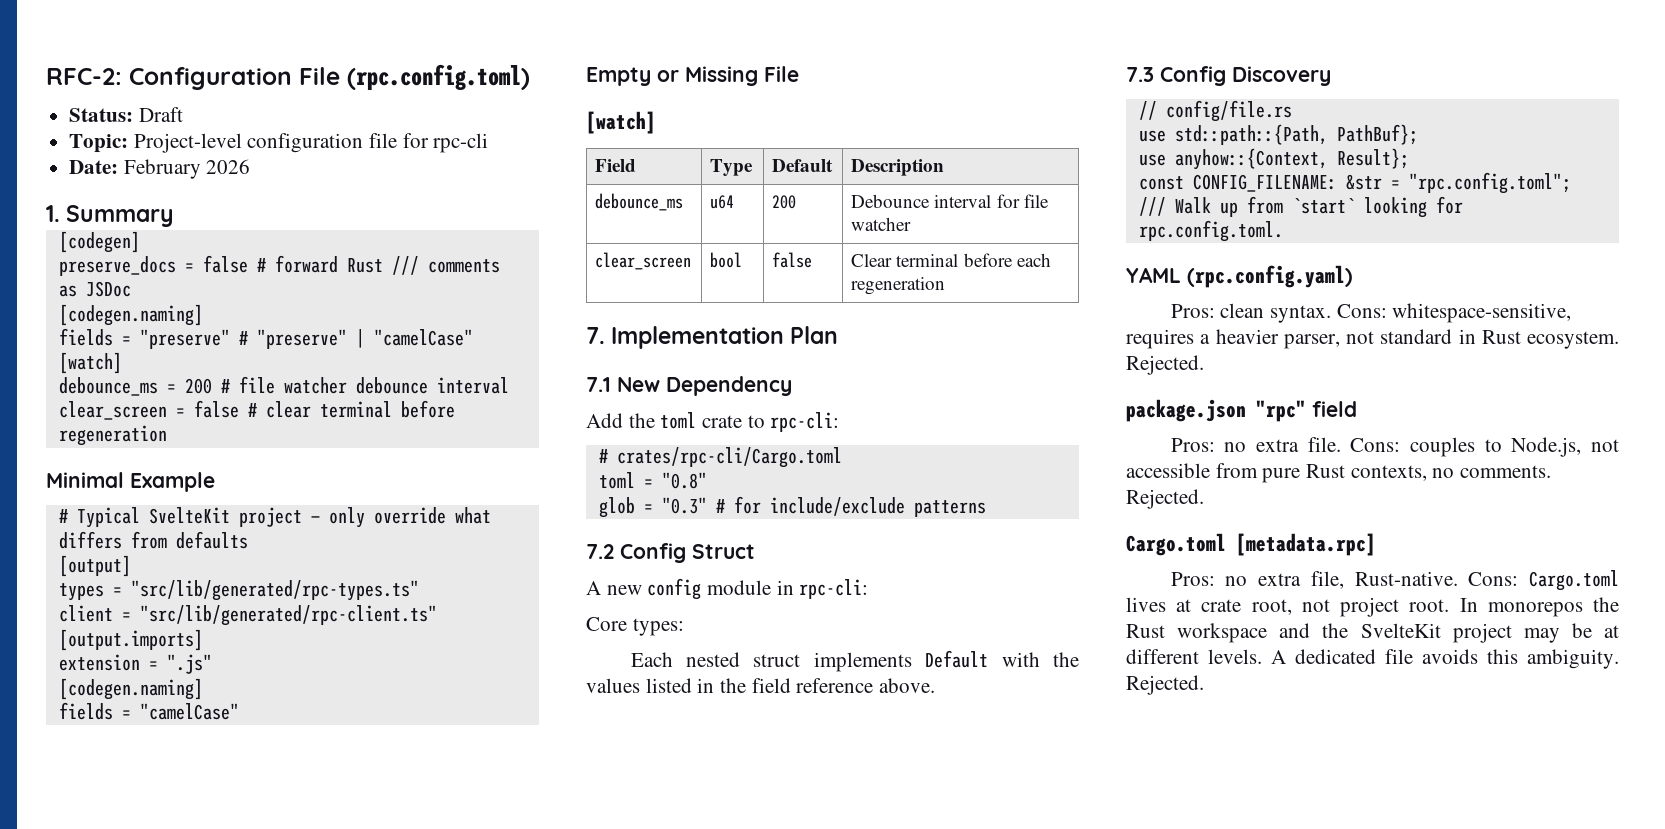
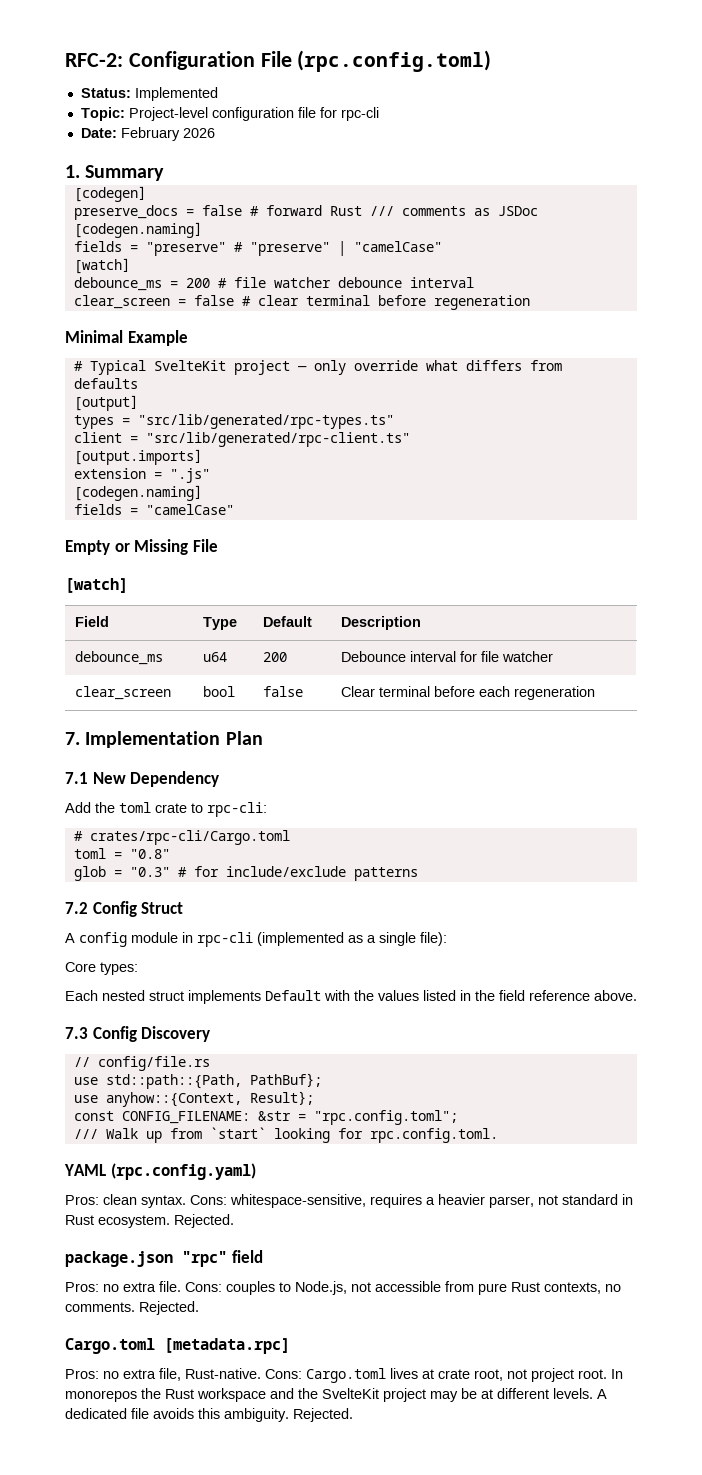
- Status: Draft
+ Status: Implemented
- A new config module in rpc-cli:
+ A config module in rpc-cli (implemented as a single file):

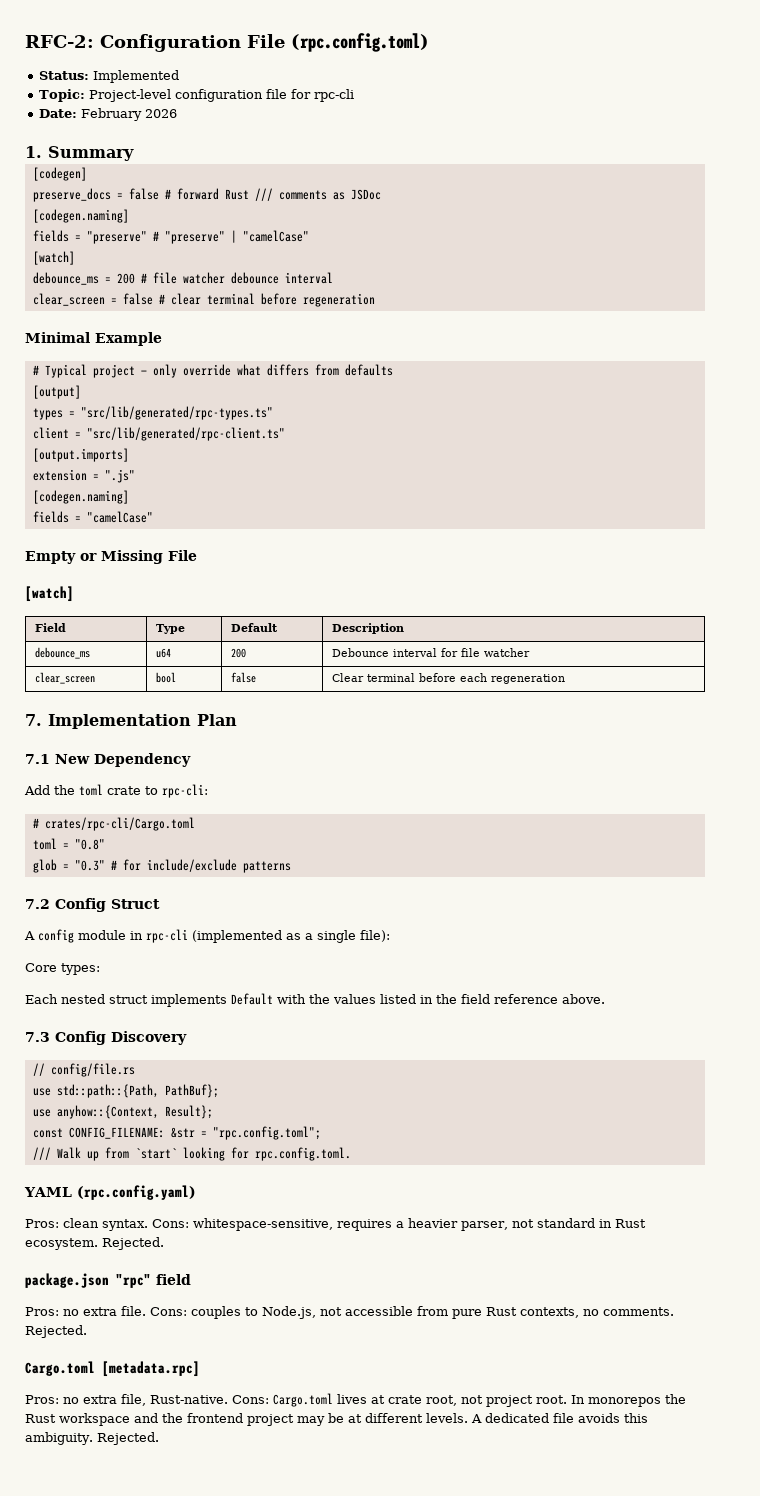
- # Typical SvelteKit project — only override what differs from defaults
+ # Typical project — only override what differs from defaults
- In monorepos the Rust workspace and the SvelteKit project may be at different levels.
+ In monorepos the Rust workspace and the frontend project may be at different levels.

